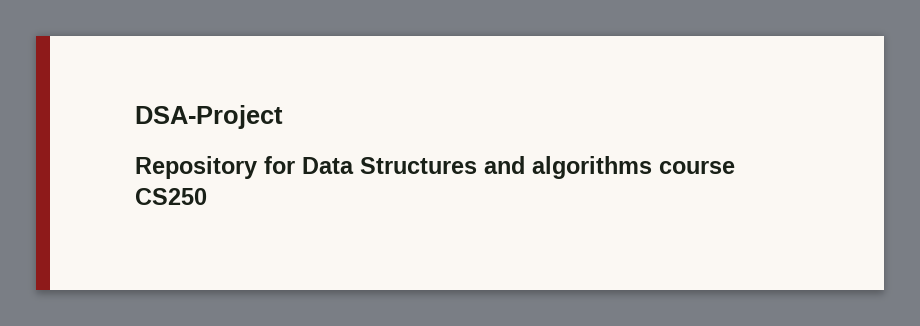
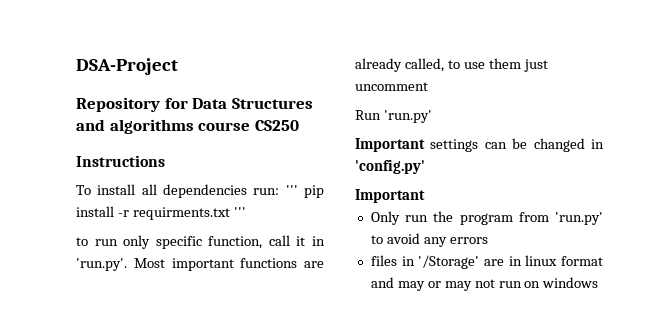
+ Instructions
+ To install all dependencies run: ''' pip install -r requirments.txt '''
+ to run only specific function, call it in 'run.py'. Most important functions are already called, to use them just uncomment
+ Run 'run.py'
+ Important settings can be changed in 'config.py'
+ Important
+ Only run the program from 'run.py' to avoid any errors
+ files in '/Storage' are in linux format and may or may not run on windows

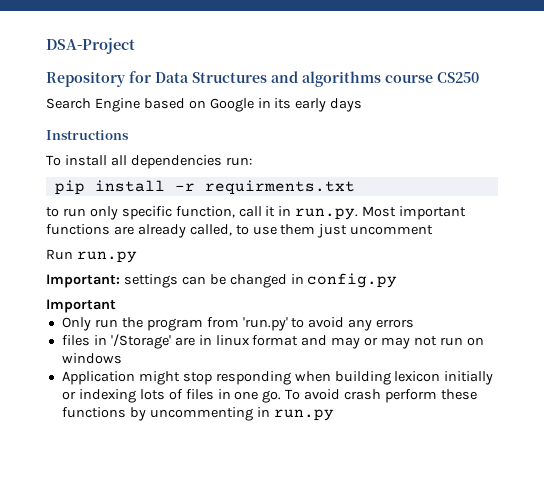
+ Search Engine based on Google in its early days
- To install all dependencies run: ''' pip install -r requirments.txt '''
+ To install all dependencies run:
+ pip install -r requirments.txt
- to run only specific function, call it in 'run.py'. Most important functions are already called, to use them just uncomment
+ to run only specific function, call it in run.py. Most important functions are already called, to use them just uncomment
- Run 'run.py'
- Important settings can be changed in 'config.py'
+ Run run.py
+ Important: settings can be changed in config.py
+ Application might stop responding when building lexicon initially or indexing lots of files in one go. To avoid crash perform these functions by uncommenting in run.py

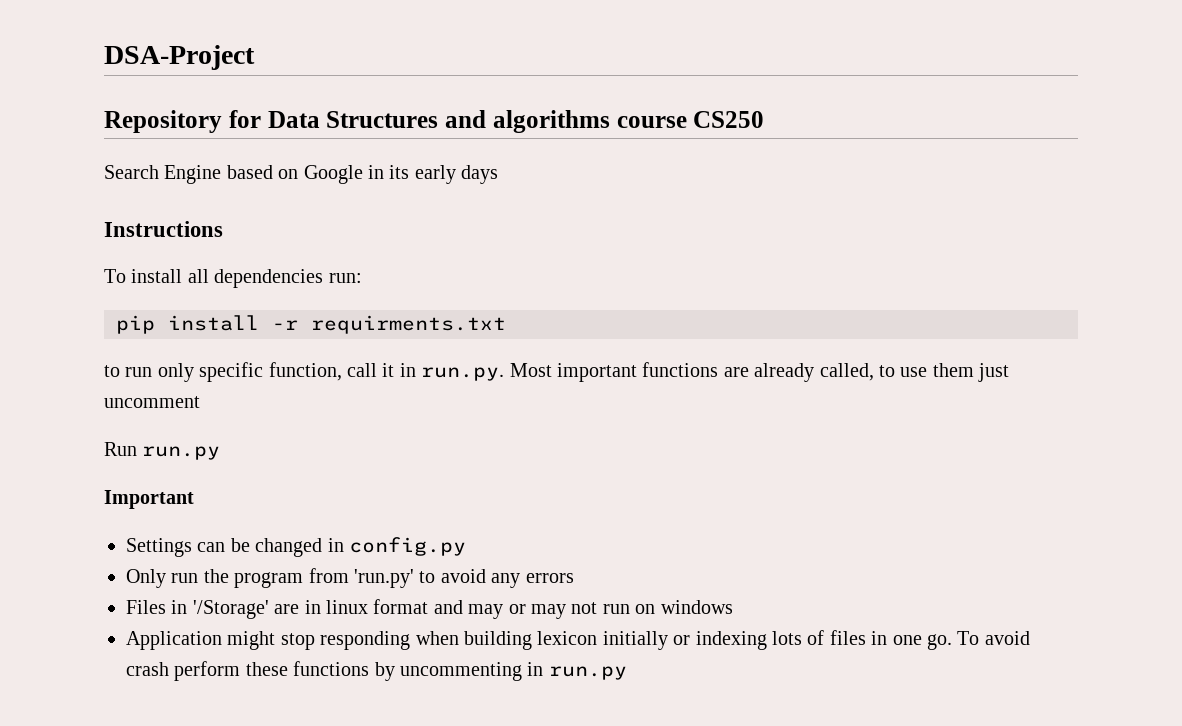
- Important: settings can be changed in config.py
+ Important
+ Settings can be changed in config.py
- Important
- files in '/Storage' are in linux format and may or may not run on windows
+ Files in '/Storage' are in linux format and may or may not run on windows

